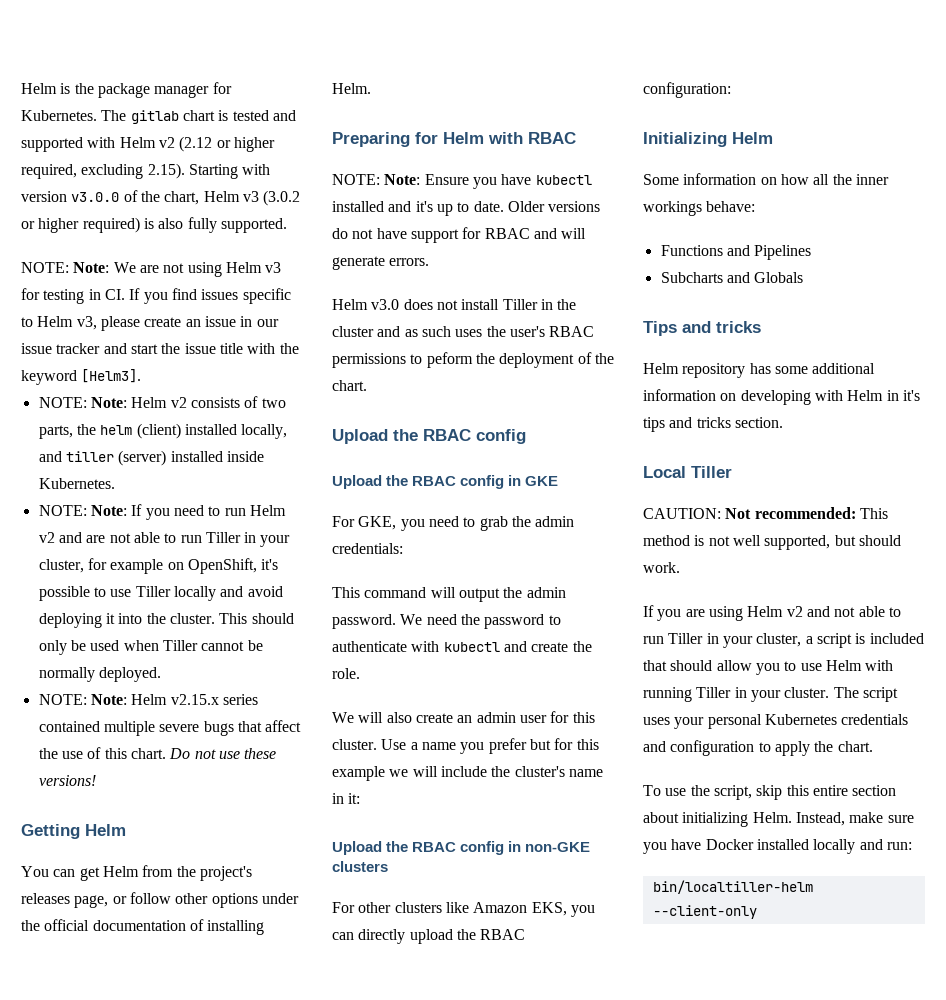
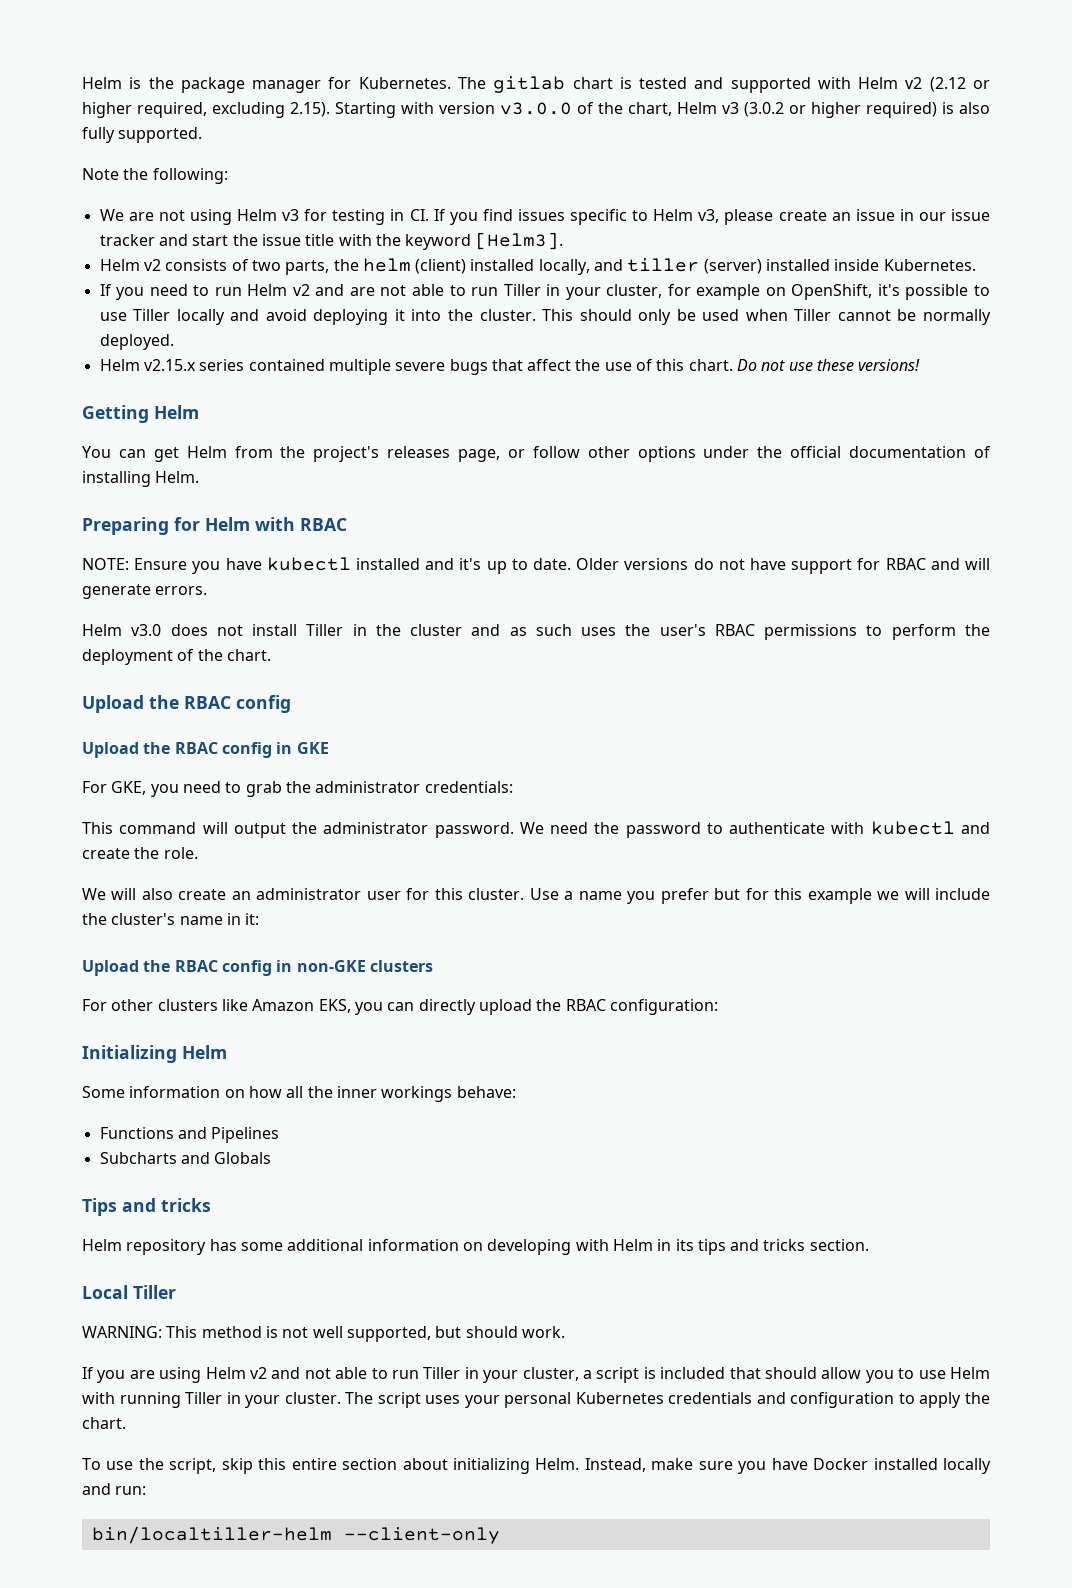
- NOTE: Note: We are not using Helm v3 for testing in CI. If you find issues specific to Helm v3, please create an issue in our issue tracker and start the issue title with the keyword [Helm3].
+ Note the following:
+ We are not using Helm v3 for testing in CI. If you find issues specific to Helm v3, please create an issue in our issue tracker and start the issue title with the keyword [Helm3].
- NOTE: Note: Helm v2 consists of two parts, the helm (client) installed locally, and tiller (server) installed inside Kubernetes.
+ Helm v2 consists of two parts, the helm (client) installed locally, and tiller (server) installed inside Kubernetes.
- NOTE: Note: If you need to run Helm v2 and are not able to run Tiller in your cluster, for example on OpenShift, it's possible to use Tiller locally and avoid deploying it into the cluster.
+ If you need to run Helm v2 and are not able to run Tiller in your cluster, for example on OpenShift, it's possible to use Tiller locally and avoid deploying it into the cluster.
- NOTE: Note: Helm v2.15.x series contained multiple severe bugs that affect the use of this chart.
+ Helm v2.15.x series contained multiple severe bugs that affect the use of this chart.
- NOTE: Note: Ensure you have kubectl installed and it's up to date.
+ NOTE: Ensure you have kubectl installed and it's up to date.
- Helm v3.0 does not install Tiller in the cluster and as such uses the user's RBAC permissions to peform the deployment of the chart.
+ Helm v3.0 does not install Tiller in the cluster and as such uses the user's RBAC permissions to perform the deployment of the chart.
- For GKE, you need to grab the admin credentials:
+ For GKE, you need to grab the administrator credentials:
- This command will output the admin password.
+ This command will output the administrator password.
- We will also create an admin user for this cluster.
+ We will also create an administrator user for this cluster.
- Helm repository has some additional information on developing with Helm in it's tips and tricks section.
+ Helm repository has some additional information on developing with Helm in its tips and tricks section.
- CAUTION: Not recommended: This method is not well supported, but should work.
+ WARNING: This method is not well supported, but should work.

